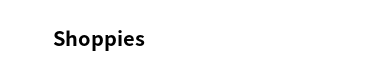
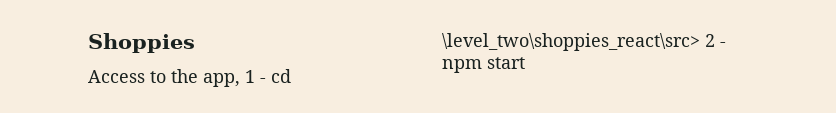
+ Access to the app, 1 - cd \level_two\shoppies_react\src> 2 - npm start

